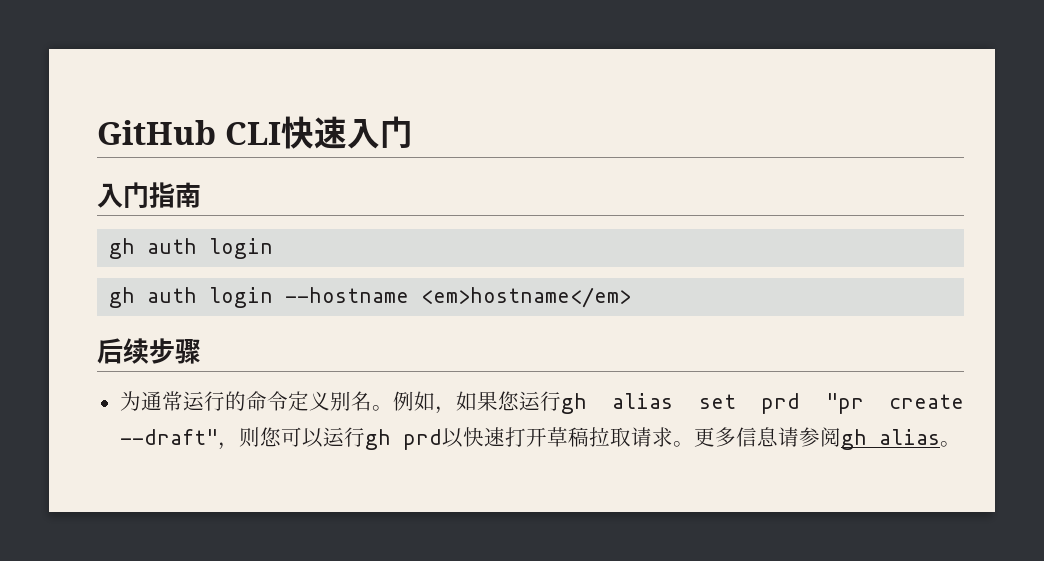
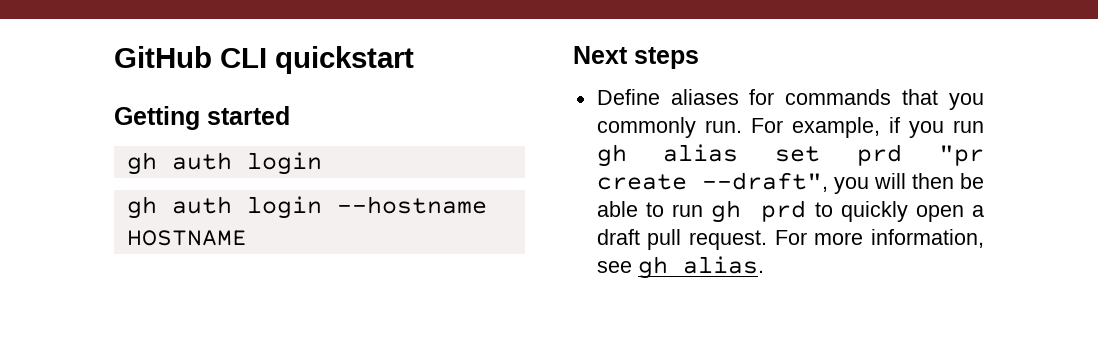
- GitHub CLI快速入门
- 入门指南
+ GitHub CLI quickstart
+ Getting started
- gh auth login --hostname <em>hostname</em>
- 后续步骤
- 为通常运行的命令定义别名。例如，如果您运行gh alias set prd "pr create --draft"，则您可以运行gh prd以快速打开草稿拉取请求。更多信息请参阅gh alias。
+ gh auth login --hostname HOSTNAME
+ Next steps
+ Define aliases for commands that you commonly run. For example, if you run gh alias set prd "pr create --draft", you will then be able to run gh prd to quickly open a draft pull request. For more information, see gh alias.

